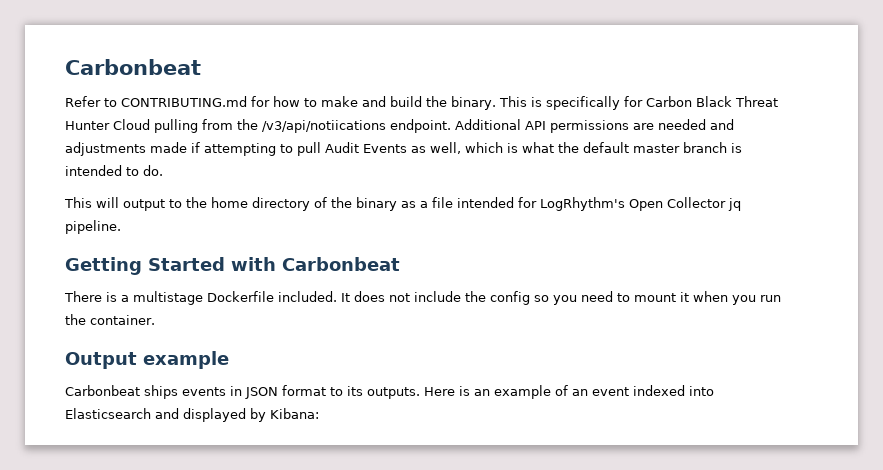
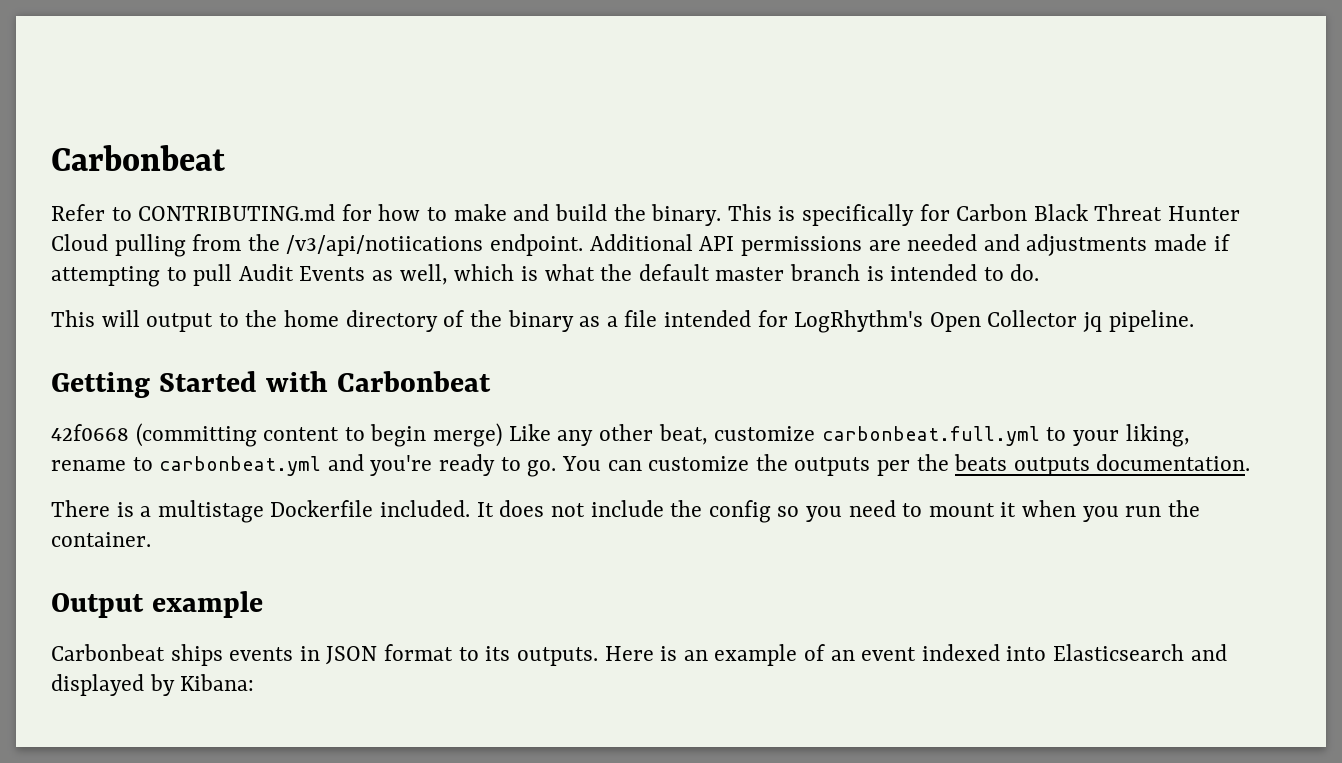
+ 42f0668 (committing content to begin merge) Like any other beat, customize carbonbeat.full.yml to your liking, rename to carbonbeat.yml and you're ready to go. You can customize the outputs per the beats outputs documentation.

